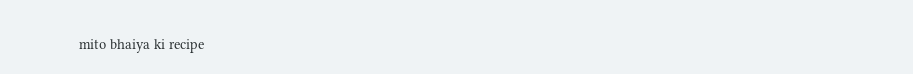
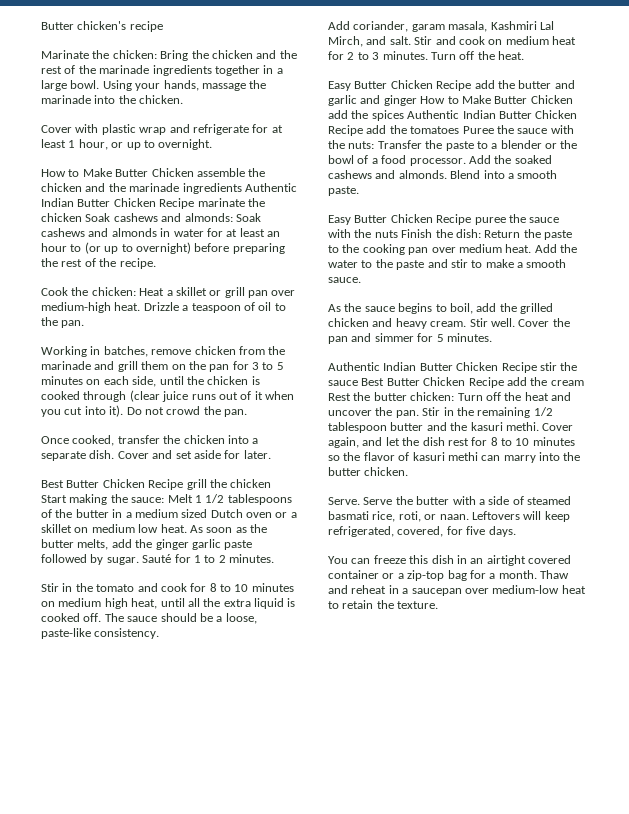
- mito bhaiya ki recipe
+ Butter chicken's recipe
+ Marinate the chicken: Bring the chicken and the rest of the marinade ingredients together in a large bowl. Using your hands, massage the marinade into the chicken.
+ Cover with plastic wrap and refrigerate for at least 1 hour, or up to overnight.
+ How to Make Butter Chicken assemble the chicken and the marinade ingredients Authentic Indian Butter Chicken Recipe marinate the chicken Soak cashews and almonds: Soak cashews and almonds in water for at least an hour to (or up to overnight) before preparing the rest of the recipe.
+ Cook the chicken: Heat a skillet or grill pan over medium-high heat. Drizzle a teaspoon of oil to the pan.
+ Working in batches, remove chicken from the marinade and grill them on the pan for 3 to 5 minutes on each side, until the chicken is cooked through (clear juice runs out of it when you cut into it). Do not crowd the pan.
+ Once cooked, transfer the chicken into a separate dish. Cover and set aside for later.
+ Best Butter Chicken Recipe grill the chicken Start making the sauce: Melt 1 1/2 tablespoons of the butter in a medium sized Dutch oven or a skillet on medium low heat. As soon as the butter melts, add the ginger garlic paste followed by sugar. Sauté for 1 to 2 minutes.
+ Stir in the tomato and cook for 8 to 10 minutes on medium high heat, until all the extra liquid is cooked off. The sauce should be a loose, paste-like consistency.
+ Add coriander, garam masala, Kashmiri Lal Mirch, and salt. Stir and cook on medium heat for 2 to 3 minutes. Turn off the heat.
+ Easy Butter Chicken Recipe add the butter and garlic and ginger How to Make Butter Chicken add the spices Authentic Indian Butter Chicken Recipe add the tomatoes Puree the sauce with the nuts: Transfer the paste to a blender or the bowl of a food processor. Add the soaked cashews and almonds. Blend into a smooth paste.
+ Easy Butter Chicken Recipe puree the sauce with the nuts Finish the dish: Return the paste to the cooking pan over medium heat. Add the water to the paste and stir to make a smooth sauce.
+ As the sauce begins to boil, add the grilled chicken and heavy cream. Stir well. Cover the pan and simmer for 5 minutes.
+ Authentic Indian Butter Chicken Recipe stir the sauce Best Butter Chicken Recipe add the cream Rest the butter chicken: Turn off the heat and uncover the pan. Stir in the remaining 1/2 tablespoon butter and the kasuri methi. Cover again, and let the dish rest for 8 to 10 minutes so the flavor of kasuri methi can marry into the butter chicken.
+ Serve. Serve the butter with a side of steamed basmati rice, roti, or naan. Leftovers will keep refrigerated, covered, for five days.
+ You can freeze this dish in an airtight covered container or a zip-top bag for a month. Thaw and reheat in a saucepan over medium-low heat to retain the texture.

